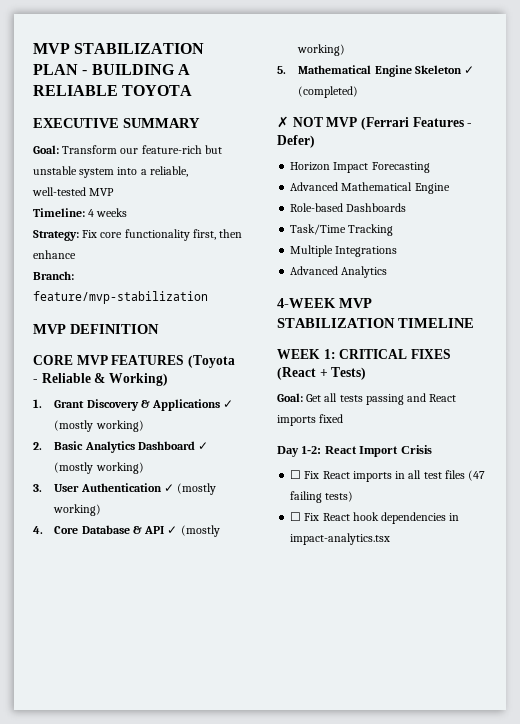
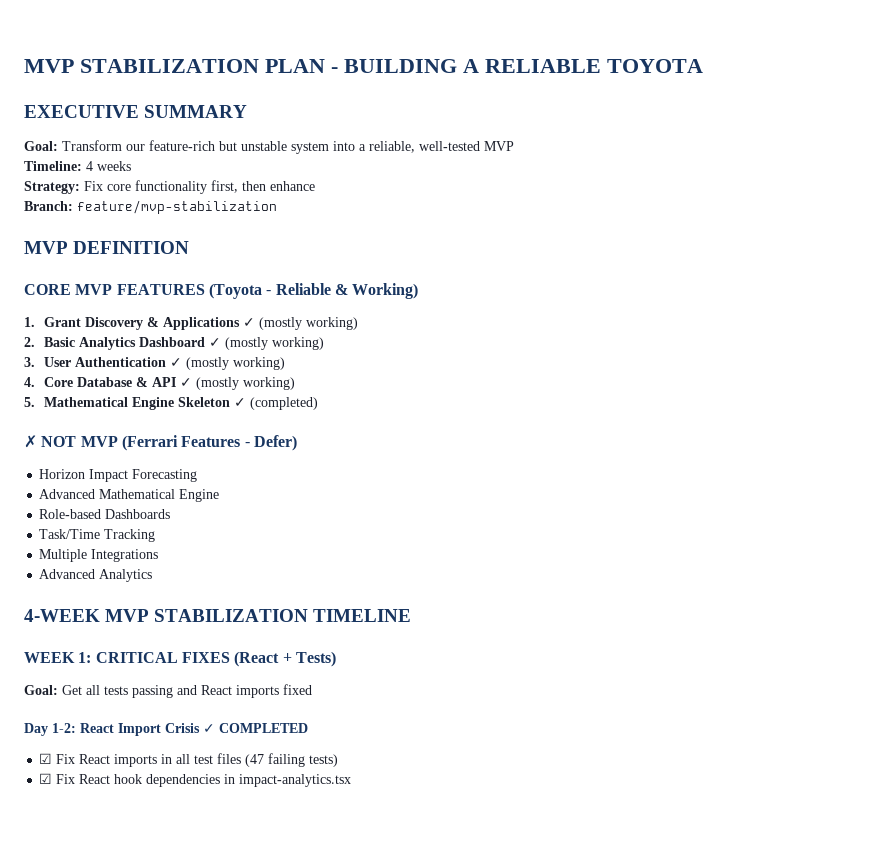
- Day 1-2: React Import Crisis
- ☐ Fix React imports in all test files (47 failing tests)
+ Day 1-2: React Import Crisis ✓ COMPLETED
+ ☑ Fix React imports in all test files (47 failing tests)
- ☐ Fix React hook dependencies in impact-analytics.tsx
+ ☑ Fix React hook dependencies in impact-analytics.tsx

